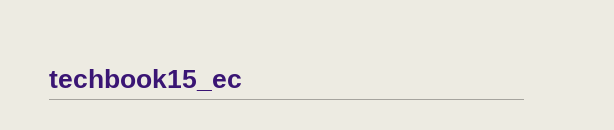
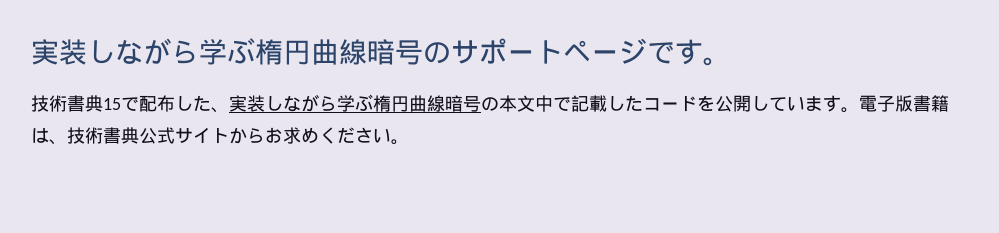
- techbook15_ec
+ 実装しながら学ぶ楕円曲線暗号のサポートページです。
+ 技術書典15で配布した、実装しながら学ぶ楕円曲線暗号の本文中で記載したコードを公開しています。電子版書籍は、技術書典公式サイトからお求めください。

